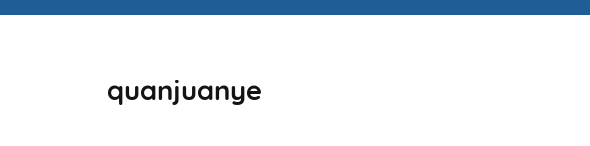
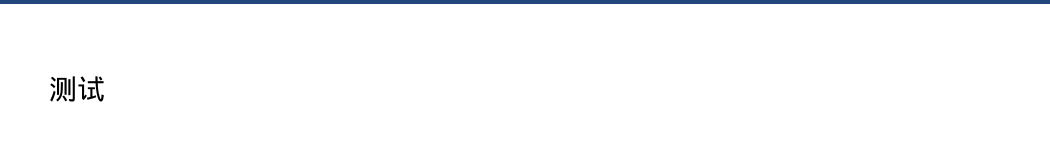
- quanjuanye
+ 测试

